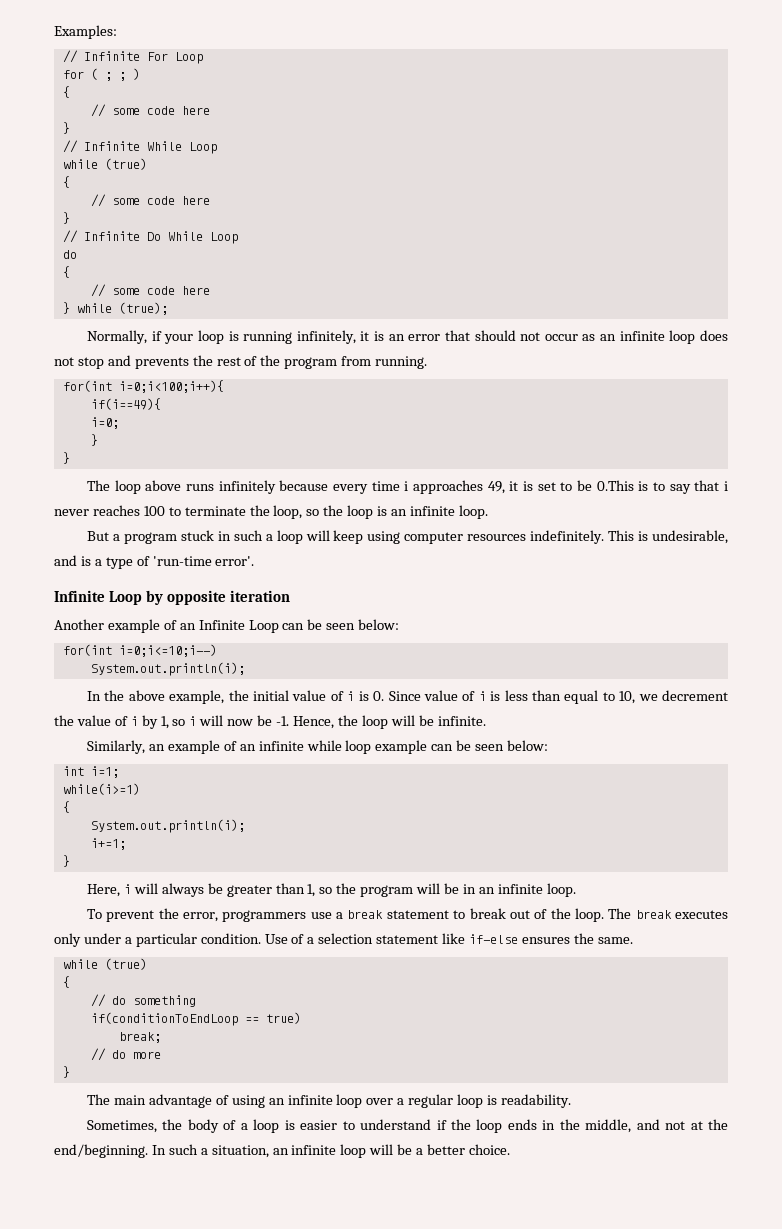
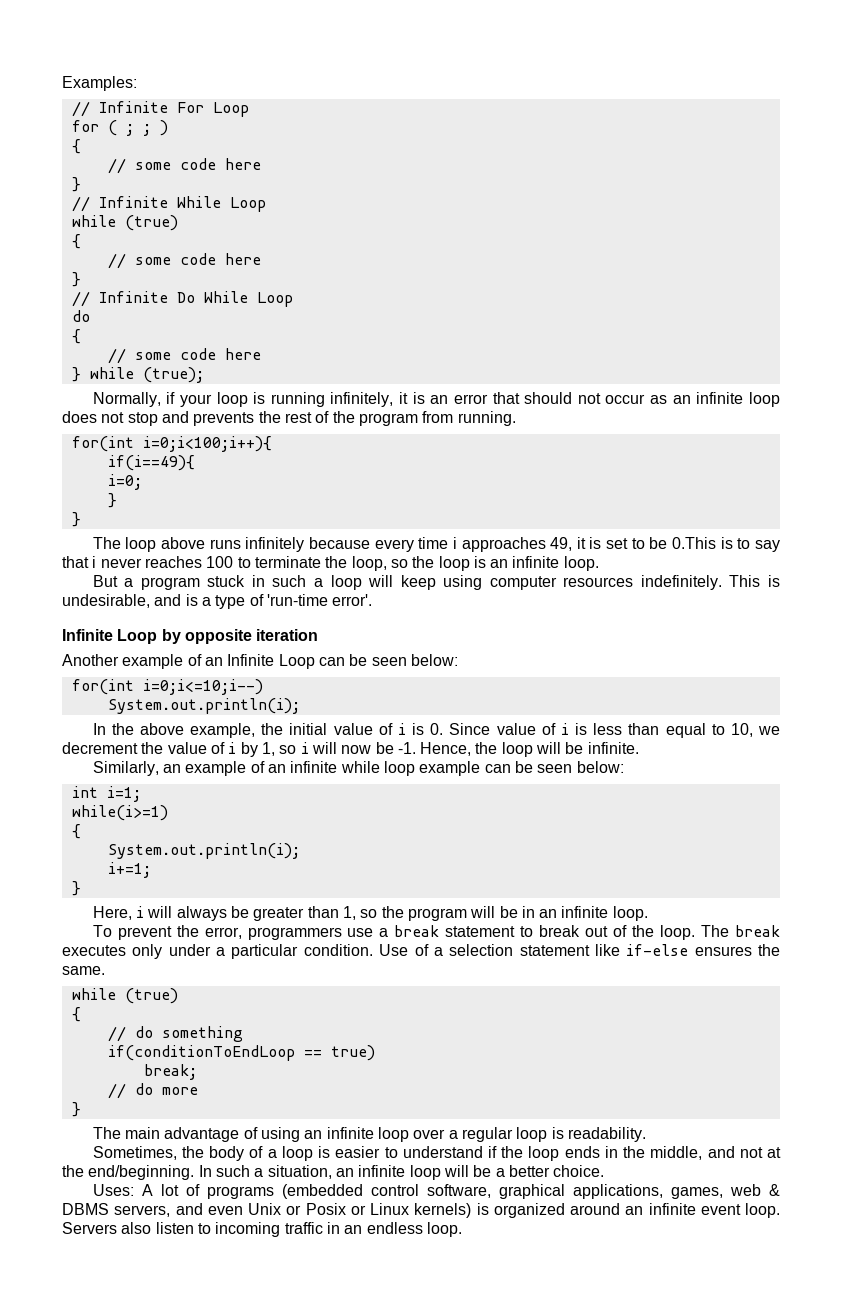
+ Uses: A lot of programs (embedded control software, graphical applications, games, web & DBMS servers, and even Unix or Posix or Linux kernels) is organized around an infinite event loop. Servers also listen to incoming traffic in an endless loop.

